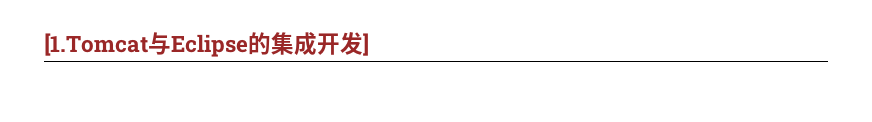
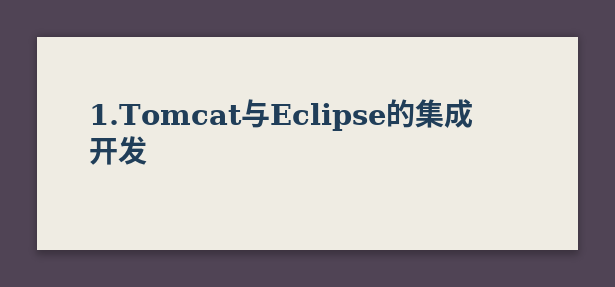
- [1.Tomcat与Eclipse的集成开发]
+ 1.Tomcat与Eclipse的集成开发

